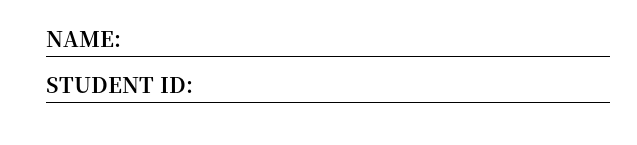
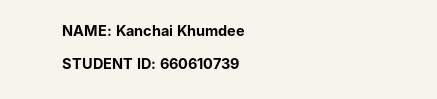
- NAME:
+ NAME: Kanchai Khumdee
- STUDENT ID:
+ STUDENT ID: 660610739

